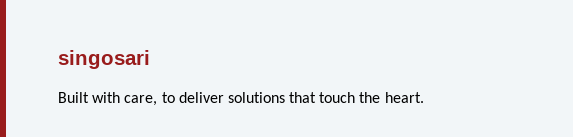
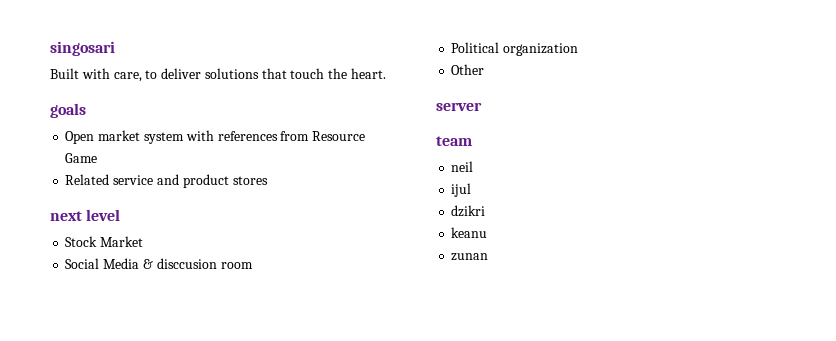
+ goals
+ Open market system with references from Resource Game
+ Related service and product stores
+ next level
+ Stock Market
+ Social Media & disccusion room
+ Political organization
+ Other
+ server
+ team
+ neil
+ ijul
+ dzikri
+ keanu
+ zunan

